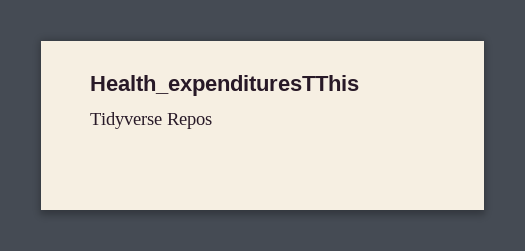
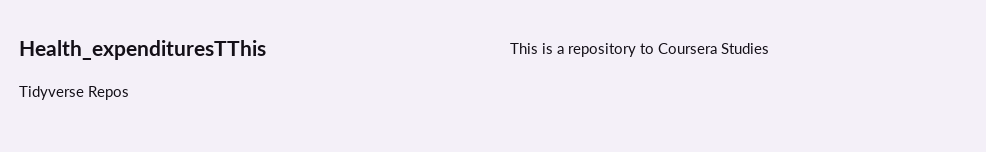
+ This is a repository to Coursera Studies

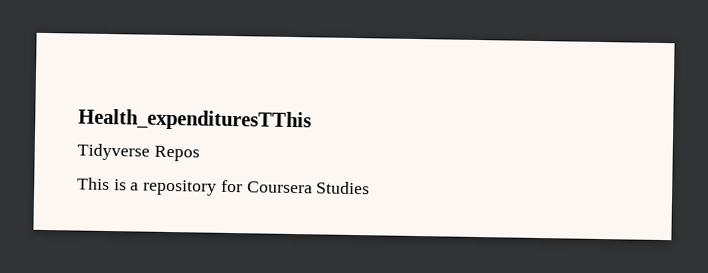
- This is a repository to Coursera Studies
+ This is a repository for Coursera Studies

